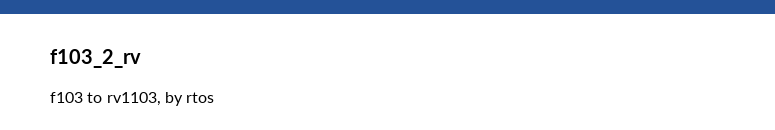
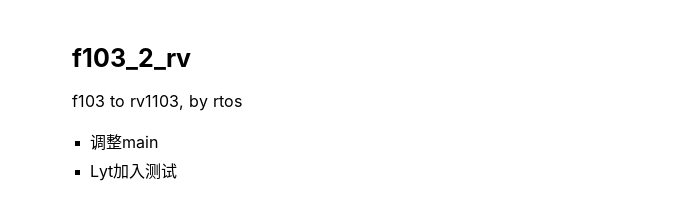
+ 调整main
+ Lyt加入测试

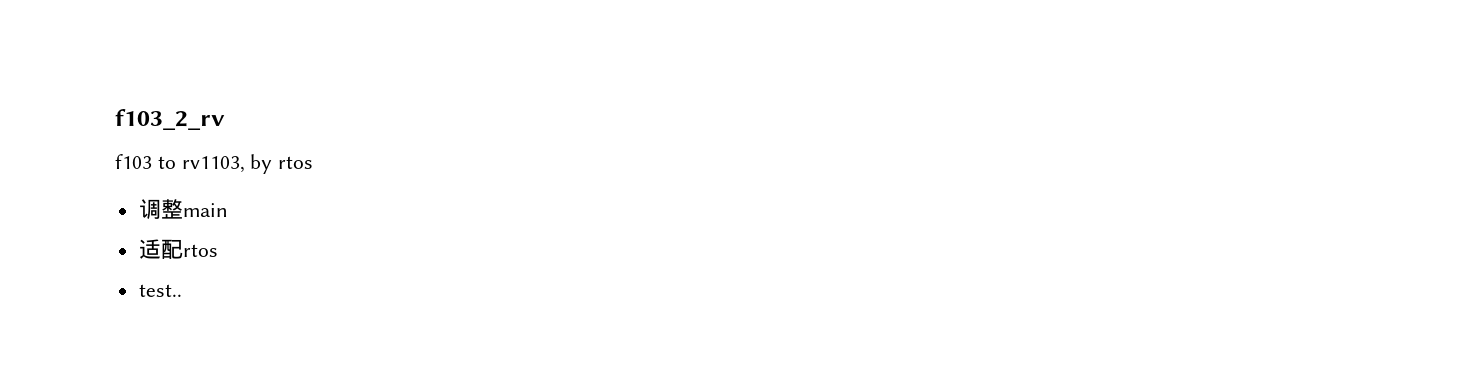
- Lyt加入测试
+ 适配rtos
+ test..

